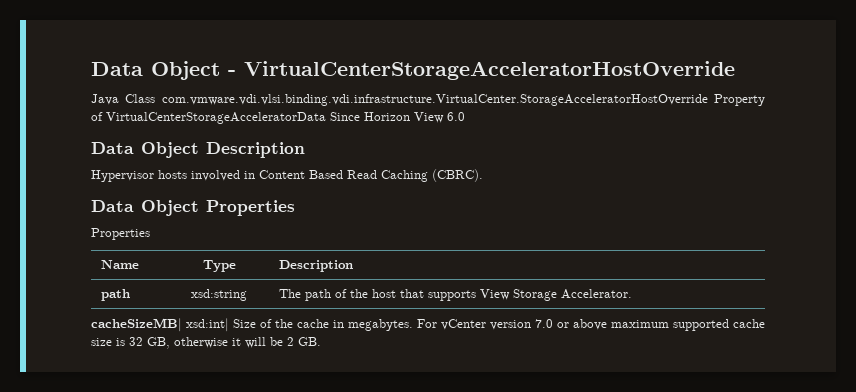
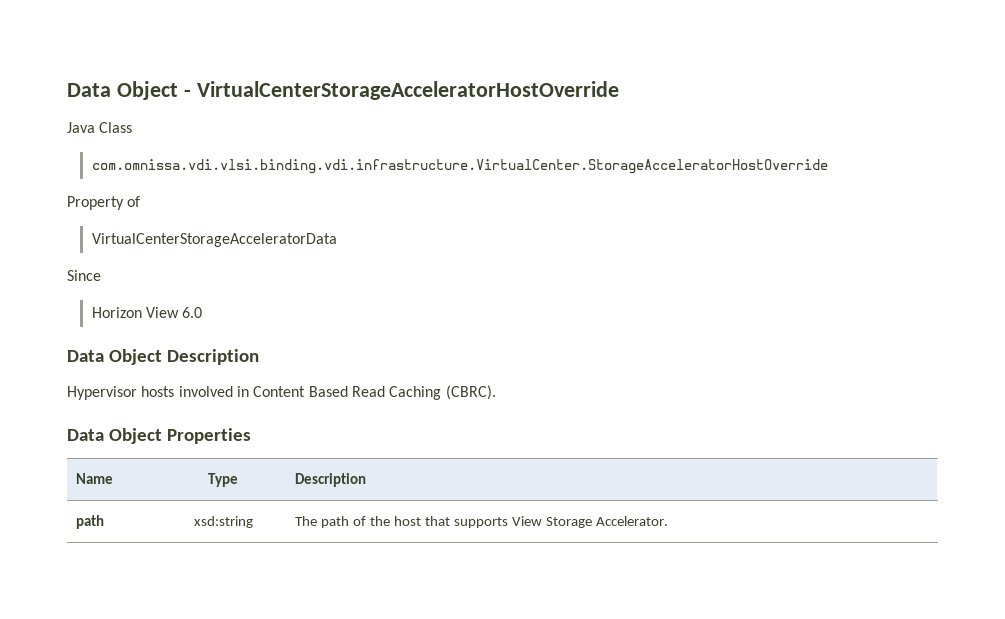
- Java Class com.vmware.vdi.vlsi.binding.vdi.infrastructure.VirtualCenter.StorageAcceleratorHostOverride Property of VirtualCenterStorageAcceleratorData Since Horizon View 6.0
+ Java Class
+ com.omnissa.vdi.vlsi.binding.vdi.infrastructure.VirtualCenter.StorageAcceleratorHostOverride
+ Property of
+ VirtualCenterStorageAcceleratorData
+ Since
+ Horizon View 6.0
  Data Object Properties
- Properties
- cacheSizeMB| xsd:int| Size of the cache in megabytes. For vCenter version 7.0 or above maximum supported cache size is 32 GB, otherwise it will be 2 GB.

